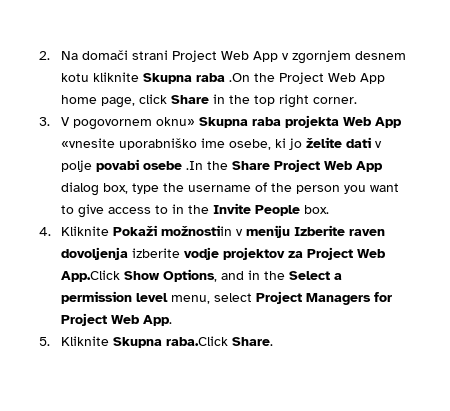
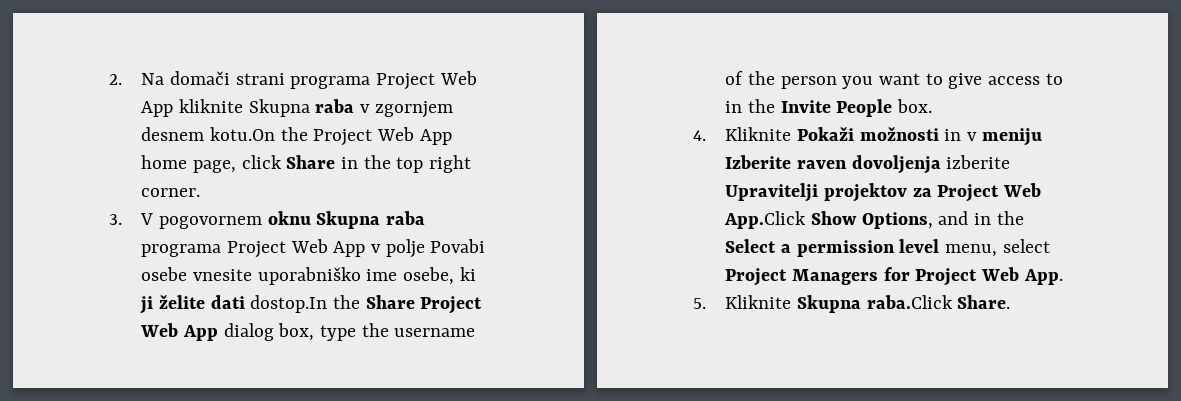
- 2. Na domači strani Project Web App v zgornjem desnem kotu kliknite Skupna raba .On the Project Web App home page, click Share in the top right corner.
+ 2. Na domači strani programa Project Web App kliknite Skupna raba v zgornjem desnem kotu.On the Project Web App home page, click Share in the top right corner.
- 3. V pogovornem oknu» Skupna raba projekta Web App «vnesite uporabniško ime osebe, ki jo želite dati v polje povabi osebe .In the Share Project Web App dialog box, type the username of the person you want to give access to in the Invite People box.
+ 3. V pogovornem oknu Skupna raba programa Project Web App v polje Povabi osebe vnesite uporabniško ime osebe, ki ji želite dati dostop.In the Share Project Web App dialog box, type the username of the person you want to give access to in the Invite People box.
- 4. Kliknite Pokaži možnostiin v meniju Izberite raven dovoljenja izberite vodje projektov za Project Web App.Click Show Options, and in the Select a permission level menu, select Project Managers for Project Web App.
+ 4. Kliknite Pokaži možnosti in v meniju Izberite raven dovoljenja izberite Upravitelji projektov za Project Web App.Click Show Options, and in the Select a permission level menu, select Project Managers for Project Web App.

